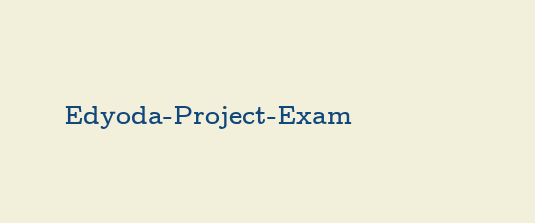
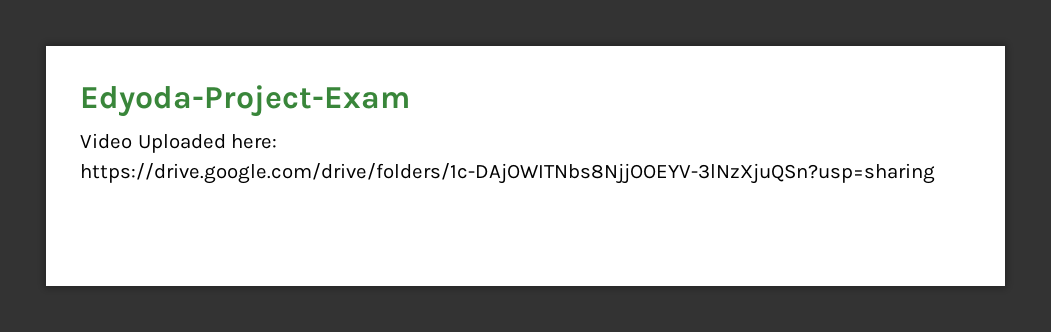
+ Video Uploaded here: https://drive.google.com/drive/folders/1c-DAjOWITNbs8NjjOOEYV-3lNzXjuQSn?usp=sharing

